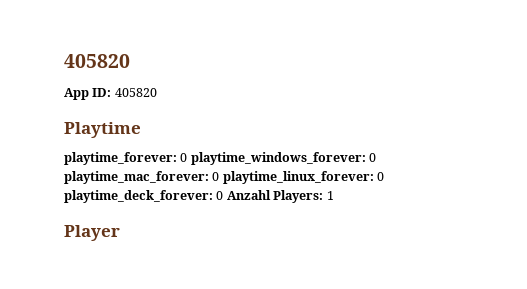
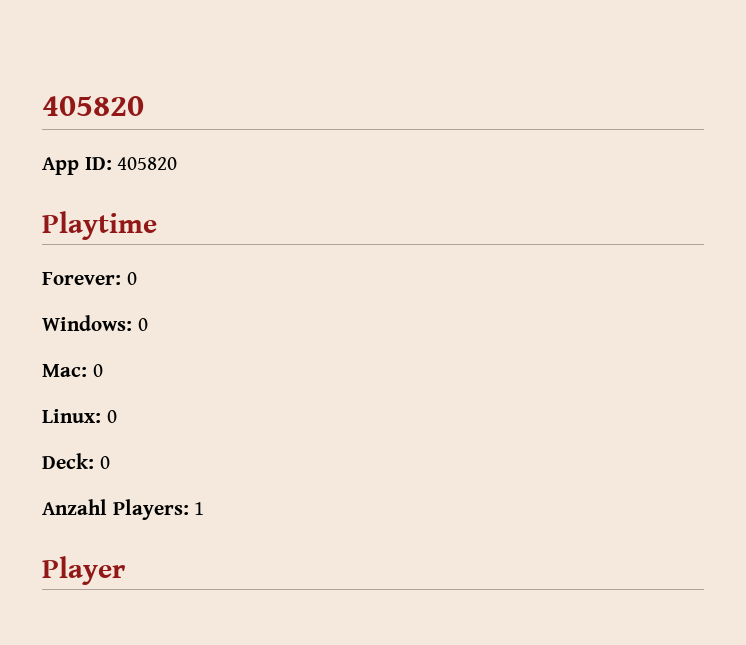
- playtime_forever: 0 playtime_windows_forever: 0 playtime_mac_forever: 0 playtime_linux_forever: 0 playtime_deck_forever: 0 Anzahl Players: 1
+ Forever: 0
+ Windows: 0
+ Mac: 0
+ Linux: 0
+ Deck: 0
+ Anzahl Players: 1

